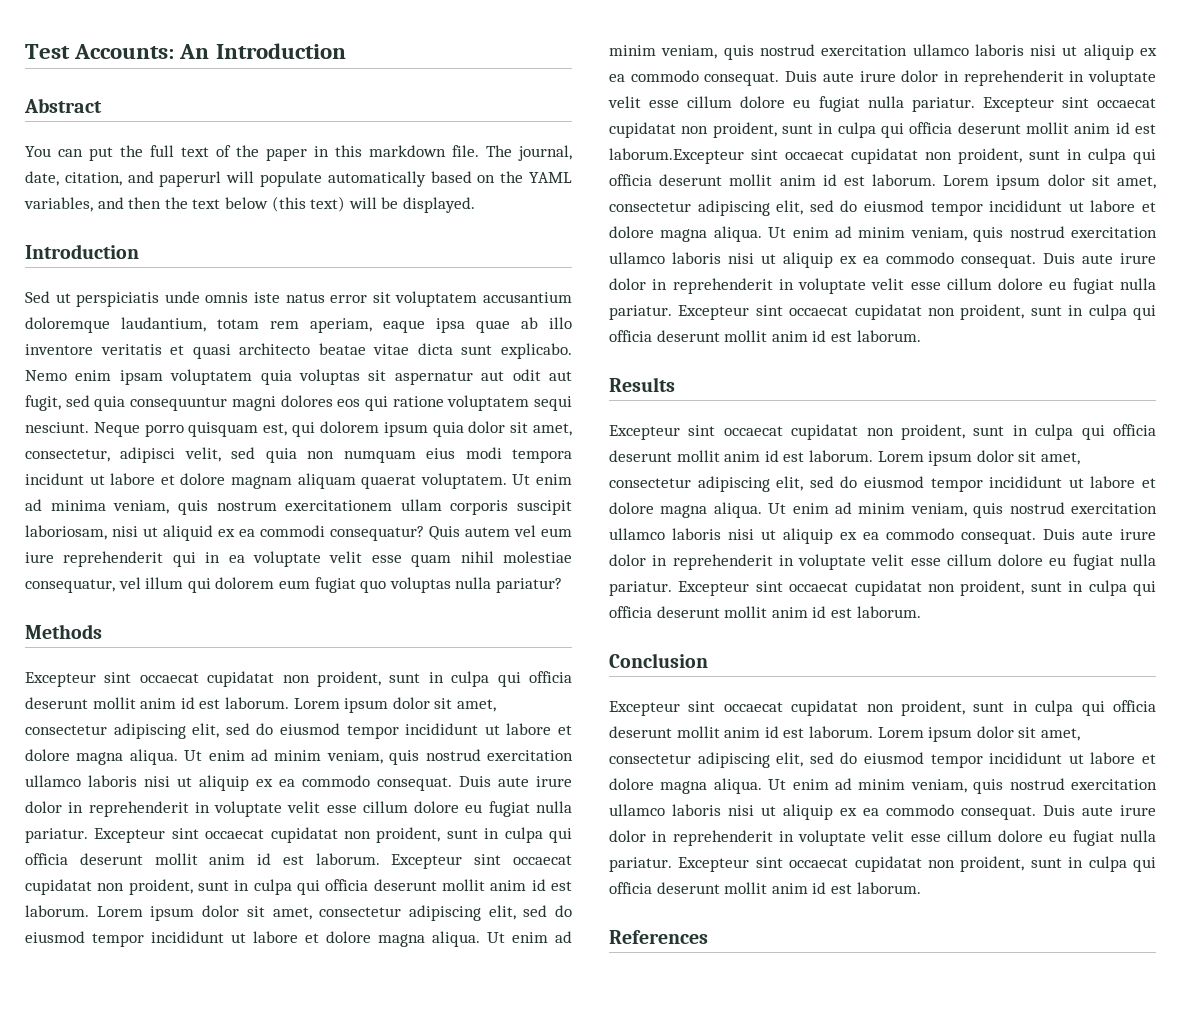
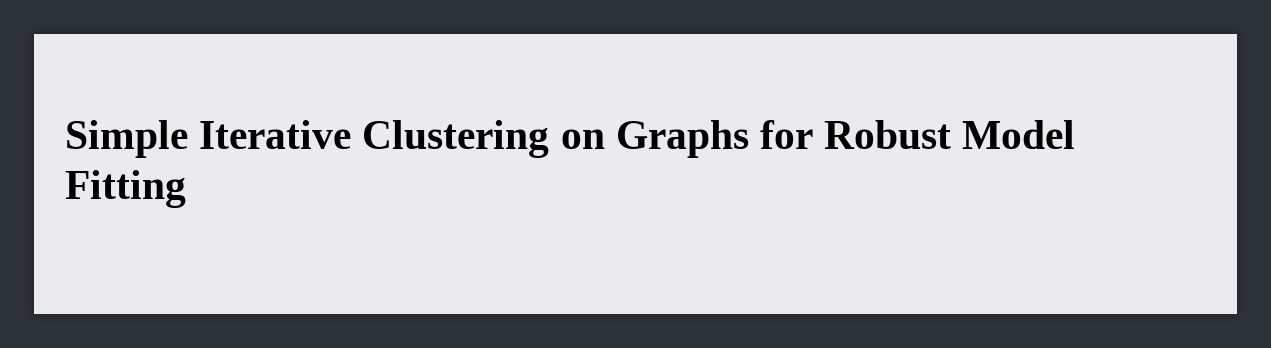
- Test Accounts: An Introduction
- Abstract
- You can put the full text of the paper in this markdown file. The journal, date, citation, and paperurl will populate automatically based on the YAML variables, and then the text below (this text) will be displayed.
- Introduction
- Sed ut perspiciatis unde omnis iste natus error sit voluptatem accusantium doloremque laudantium, totam rem aperiam, eaque ipsa quae ab illo inventore veritatis et quasi architecto beatae vitae dicta sunt explicabo. Nemo enim ipsam voluptatem quia voluptas sit aspernatur aut odit aut fugit, sed quia consequuntur magni dolores eos qui ratione voluptatem sequi nesciunt. Neque porro quisquam est, qui dolorem ipsum quia dolor sit amet, consectetur, adipisci velit, sed quia non numquam eius modi tempora incidunt ut labore et dolore magnam aliquam quaerat voluptatem. Ut enim ad minima veniam, quis nostrum exercitationem ullam corporis suscipit laboriosam, nisi ut aliquid ex ea commodi consequatur? Quis autem vel eum iure reprehenderit qui in ea voluptate velit esse quam nihil molestiae consequatur, vel illum qui dolorem eum fugiat quo voluptas nulla pariatur?
- Methods
- Excepteur sint occaecat cupidatat non proident, sunt in culpa qui officia deserunt mollit anim id est laborum. Lorem ipsum dolor sit amet, consectetur adipiscing elit, sed do eiusmod tempor incididunt ut labore et dolore magna aliqua. Ut enim ad minim veniam, quis nostrud exercitation ullamco laboris nisi ut aliquip ex ea commodo consequat. Duis aute irure dolor in reprehenderit in voluptate velit esse cillum dolore eu fugiat nulla pariatur. Excepteur sint occaecat cupidatat non proident, sunt in culpa qui officia deserunt mollit anim id est laborum. Excepteur sint occaecat cupidatat non proident, sunt in culpa qui officia deserunt mollit anim id est laborum. Lorem ipsum dolor sit amet, consectetur adipiscing elit, sed do eiusmod tempor incididunt ut labore et dolore magna aliqua. Ut enim ad minim veniam, quis nostrud exercitation ullamco laboris nisi ut aliquip ex ea commodo consequat. Duis aute irure dolor in reprehenderit in voluptate velit esse cillum dolore eu fugiat nulla pariatur. Excepteur sint occaecat cupidatat non proident, sunt in culpa qui officia deserunt mollit anim id est laborum.Excepteur sint occaecat cupidatat non proident, sunt in culpa qui officia deserunt mollit anim id est laborum. Lorem ipsum dolor sit amet, consectetur adipiscing elit, sed do eiusmod tempor incididunt ut labore et dolore magna aliqua. Ut enim ad minim veniam, quis nostrud exercitation ullamco laboris nisi ut aliquip ex ea commodo consequat. Duis aute irure dolor in reprehenderit in voluptate velit esse cillum dolore eu fugiat nulla pariatur. Excepteur sint occaecat cupidatat non proident, sunt in culpa qui officia deserunt mollit anim id est laborum.
- Results
- Excepteur sint occaecat cupidatat non proident, sunt in culpa qui officia deserunt mollit anim id est laborum. Lorem ipsum dolor sit amet, consectetur adipiscing elit, sed do eiusmod tempor incididunt ut labore et dolore magna aliqua. Ut enim ad minim veniam, quis nostrud exercitation ullamco laboris nisi ut aliquip ex ea commodo consequat. Duis aute irure dolor in reprehenderit in voluptate velit esse cillum dolore eu fugiat nulla pariatur. Excepteur sint occaecat cupidatat non proident, sunt in culpa qui officia deserunt mollit anim id est laborum.
- Conclusion
- Excepteur sint occaecat cupidatat non proident, sunt in culpa qui officia deserunt mollit anim id est laborum. Lorem ipsum dolor sit amet, consectetur adipiscing elit, sed do eiusmod tempor incididunt ut labore et dolore magna aliqua. Ut enim ad minim veniam, quis nostrud exercitation ullamco laboris nisi ut aliquip ex ea commodo consequat. Duis aute irure dolor in reprehenderit in voluptate velit esse cillum dolore eu fugiat nulla pariatur. Excepteur sint occaecat cupidatat non proident, sunt in culpa qui officia deserunt mollit anim id est laborum.
- References
+ Simple Iterative Clustering on Graphs for Robust Model Fitting

